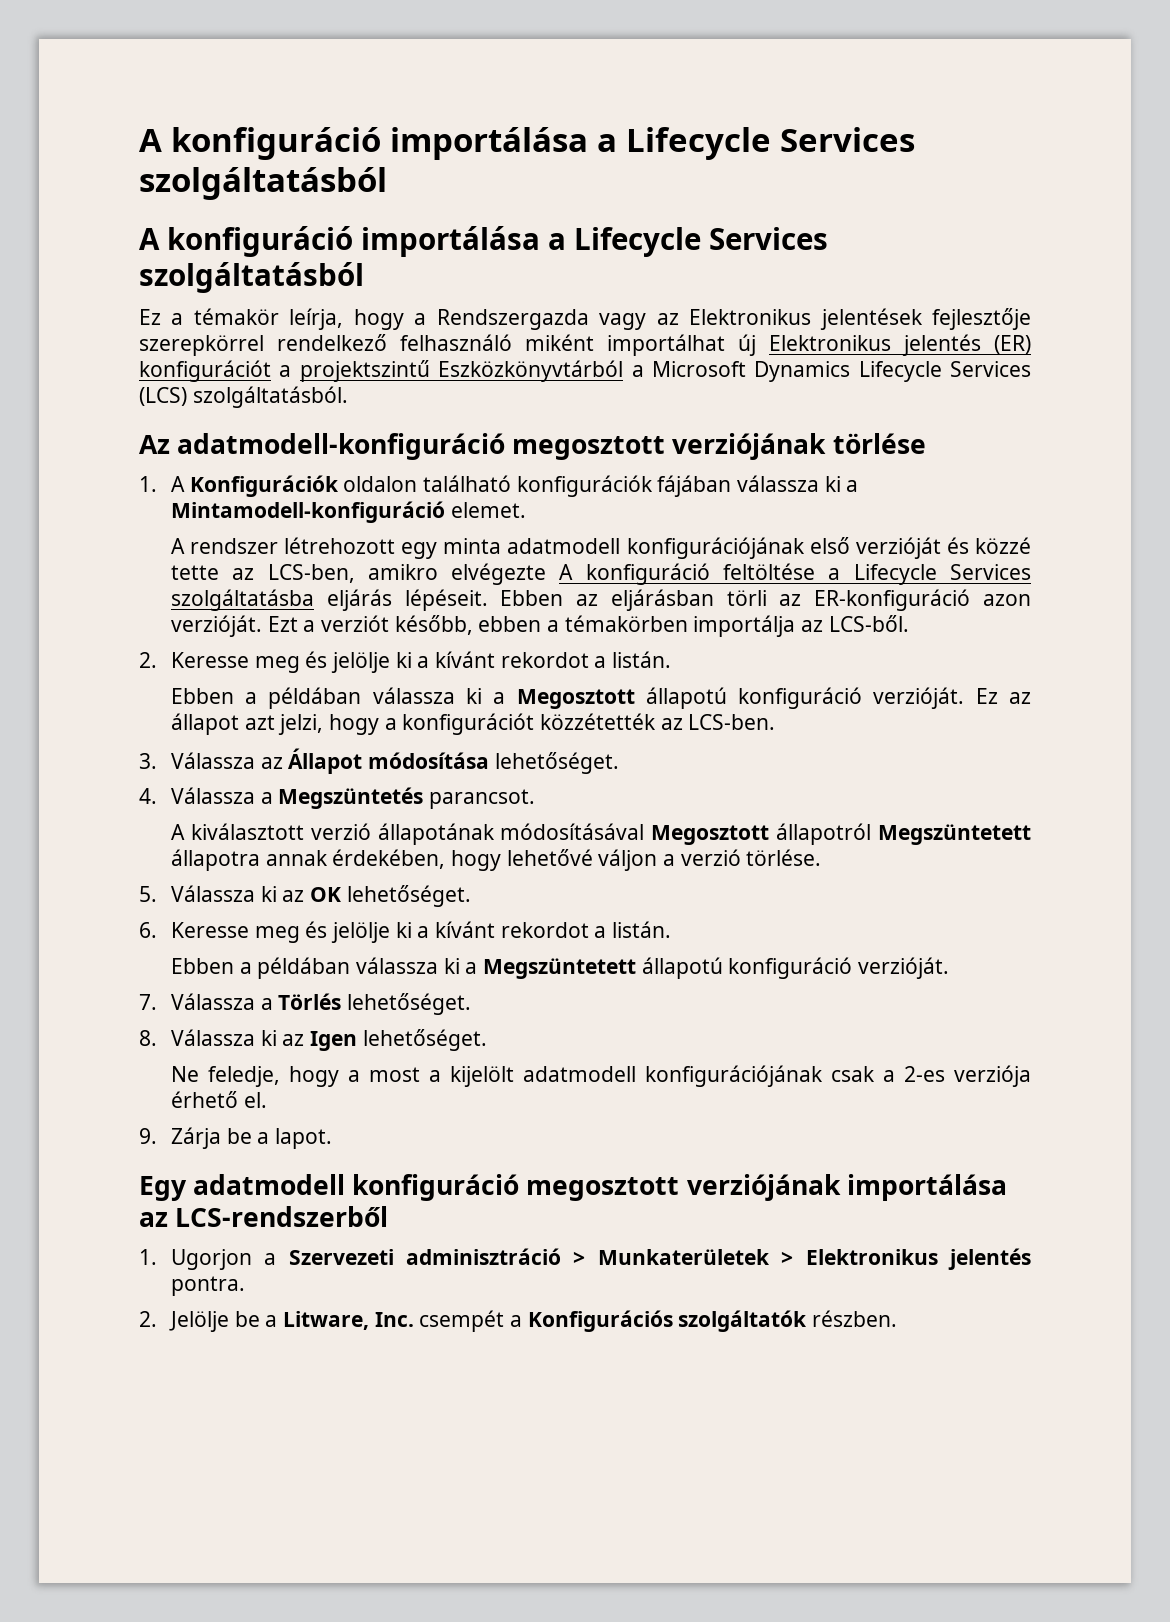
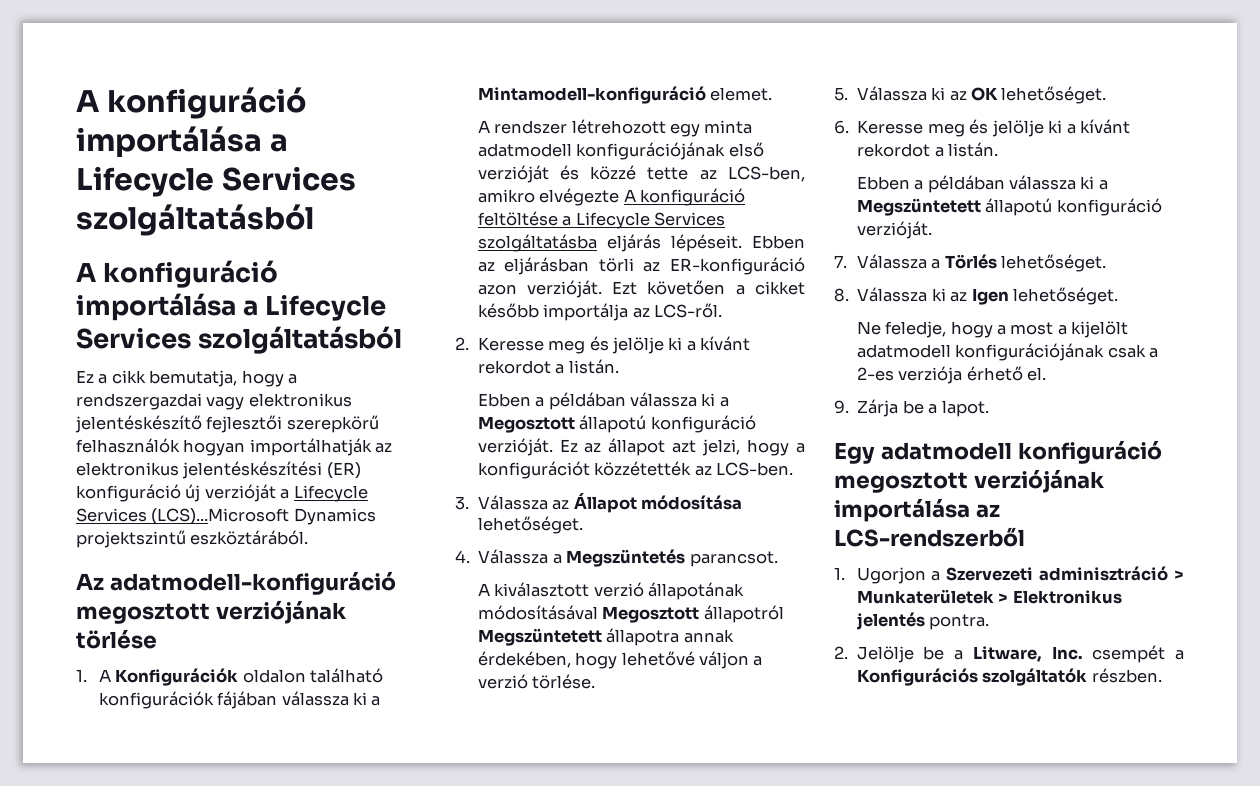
- Ez a témakör leírja, hogy a Rendszergazda vagy az Elektronikus jelentések fejlesztője szerepkörrel rendelkező felhasználó miként importálhat új Elektronikus jelentés (ER) konfigurációt a projektszintű Eszközkönyvtárból a Microsoft Dynamics Lifecycle Services (LCS) szolgáltatásból.
+ Ez a cikk bemutatja, hogy a rendszergazdai vagy elektronikus jelentéskészítő fejlesztői szerepkörű felhasználók hogyan importálhatják az elektronikus jelentéskészítési (ER) konfiguráció új verzióját a Lifecycle Services (LCS)...Microsoft Dynamics projektszintű eszköztárából.
- Ezt a verziót később, ebben a témakörben importálja az LCS-ből.
+ Ezt követően a cikket később importálja az LCS-ről.

